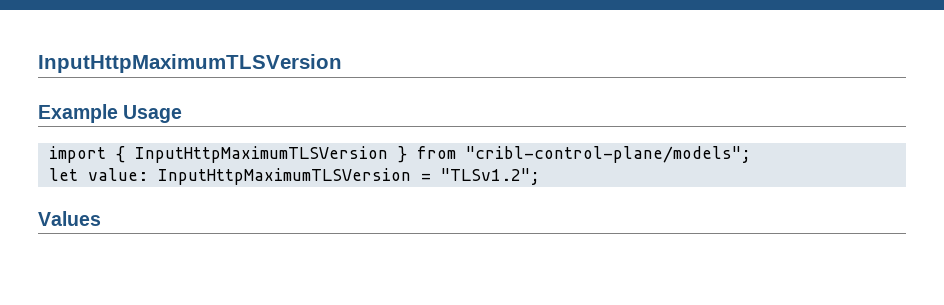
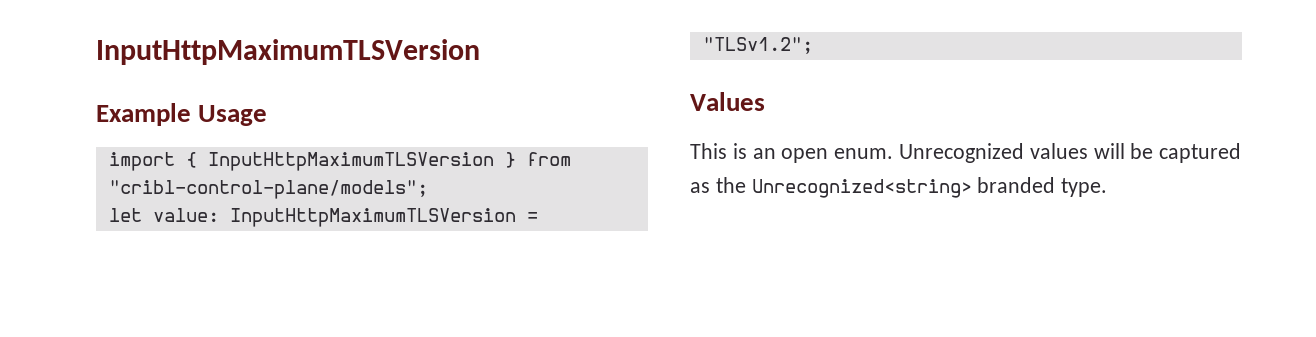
+ This is an open enum. Unrecognized values will be captured as the Unrecognized<string> branded type.

